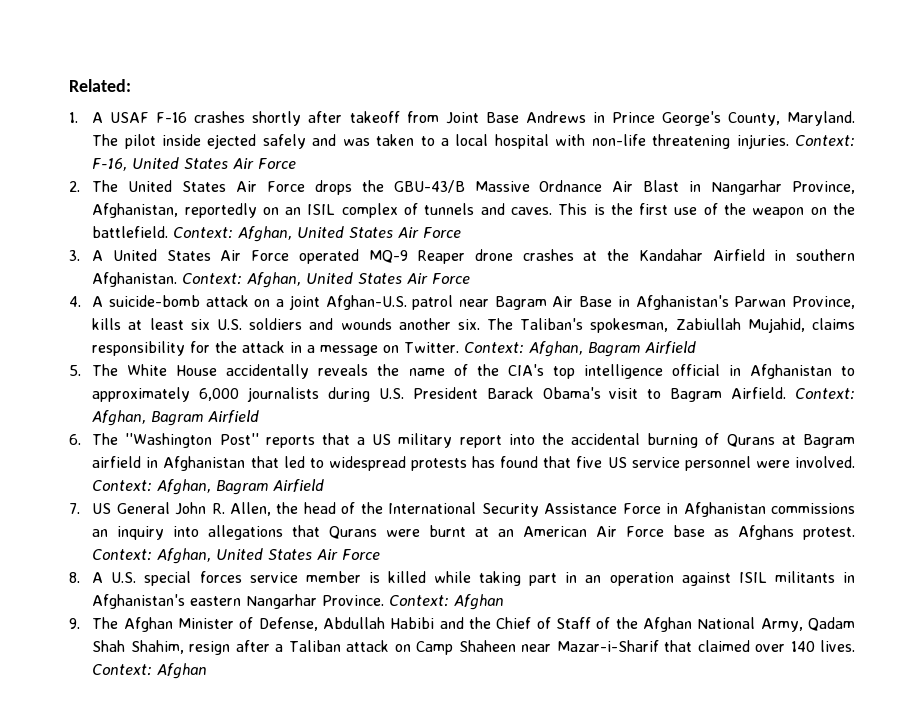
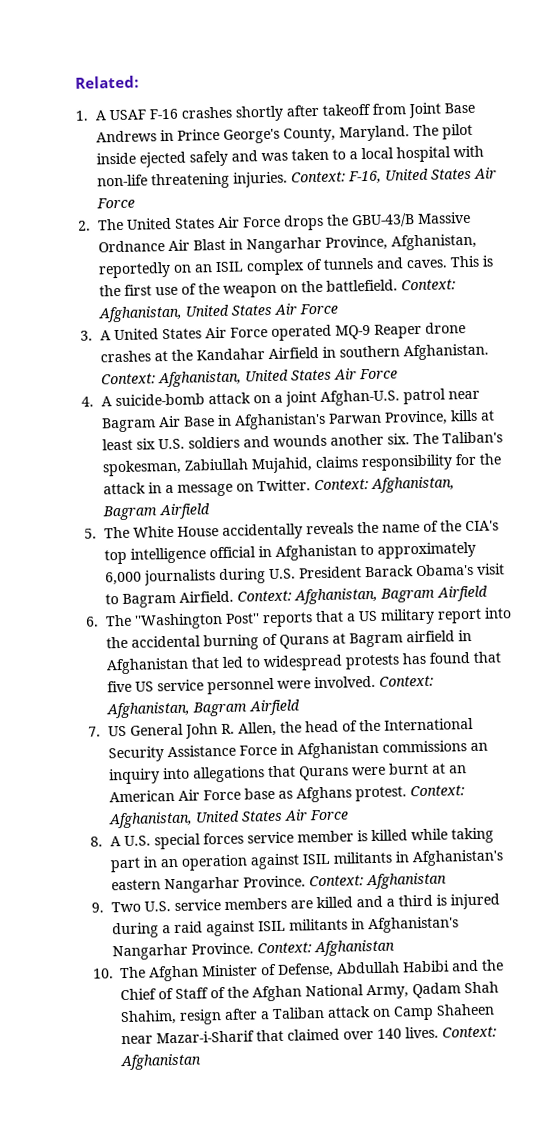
- This is the first use of the weapon on the battlefield. Context: Afghan, United States Air Force
+ This is the first use of the weapon on the battlefield. Context: Afghanistan, United States Air Force
- 3. A United States Air Force operated MQ-9 Reaper drone crashes at the Kandahar Airfield in southern Afghanistan. Context: Afghan, United States Air Force
+ 3. A United States Air Force operated MQ-9 Reaper drone crashes at the Kandahar Airfield in southern Afghanistan. Context: Afghanistan, United States Air Force
- The Taliban's spokesman, Zabiullah Mujahid, claims responsibility for the attack in a message on Twitter. Context: Afghan, Bagram Airfield
+ The Taliban's spokesman, Zabiullah Mujahid, claims responsibility for the attack in a message on Twitter. Context: Afghanistan, Bagram Airfield
- 5. The White House accidentally reveals the name of the CIA's top intelligence official in Afghanistan to approximately 6,000 journalists during U.S. President Barack Obama's visit to Bagram Airfield. Context: Afghan, Bagram Airfield
+ 5. The White House accidentally reveals the name of the CIA's top intelligence official in Afghanistan to approximately 6,000 journalists during U.S. President Barack Obama's visit to Bagram Airfield. Context: Afghanistan, Bagram Airfield
- 6. The ''Washington Post'' reports that a US military report into the accidental burning of Qurans at Bagram airfield in Afghanistan that led to widespread protests has found that five US service personnel were involved. Context: Afghan, Bagram Airfield
+ 6. The ''Washington Post'' reports that a US military report into the accidental burning of Qurans at Bagram airfield in Afghanistan that led to widespread protests has found that five US service personnel were involved. Context: Afghanistan, Bagram Airfield
- 7. US General John R. Allen, the head of the International Security Assistance Force in Afghanistan commissions an inquiry into allegations that Qurans were burnt at an American Air Force base as Afghans protest. Context: Afghan, United States Air Force
+ 7. US General John R. Allen, the head of the International Security Assistance Force in Afghanistan commissions an inquiry into allegations that Qurans were burnt at an American Air Force base as Afghans protest. Context: Afghanistan, United States Air Force
- 8. A U.S. special forces service member is killed while taking part in an operation against ISIL militants in Afghanistan's eastern Nangarhar Province. Context: Afghan
- 9. The Afghan Minister of Defense, Abdullah Habibi and the Chief of Staff of the Afghan National Army, Qadam Shah Shahim, resign after a Taliban attack on Camp Shaheen near Mazar-i-Sharif that claimed over 140 lives. Context: Afghan
+ 8. A U.S. special forces service member is killed while taking part in an operation against ISIL militants in Afghanistan's eastern Nangarhar Province. Context: Afghanistan
+ 9. Two U.S. service members are killed and a third is injured during a raid against ISIL militants in Afghanistan's Nangarhar Province. Context: Afghanistan
+ 10. The Afghan Minister of Defense, Abdullah Habibi and the Chief of Staff of the Afghan National Army, Qadam Shah Shahim, resign after a Taliban attack on Camp Shaheen near Mazar-i-Sharif that claimed over 140 lives. Context: Afghanistan

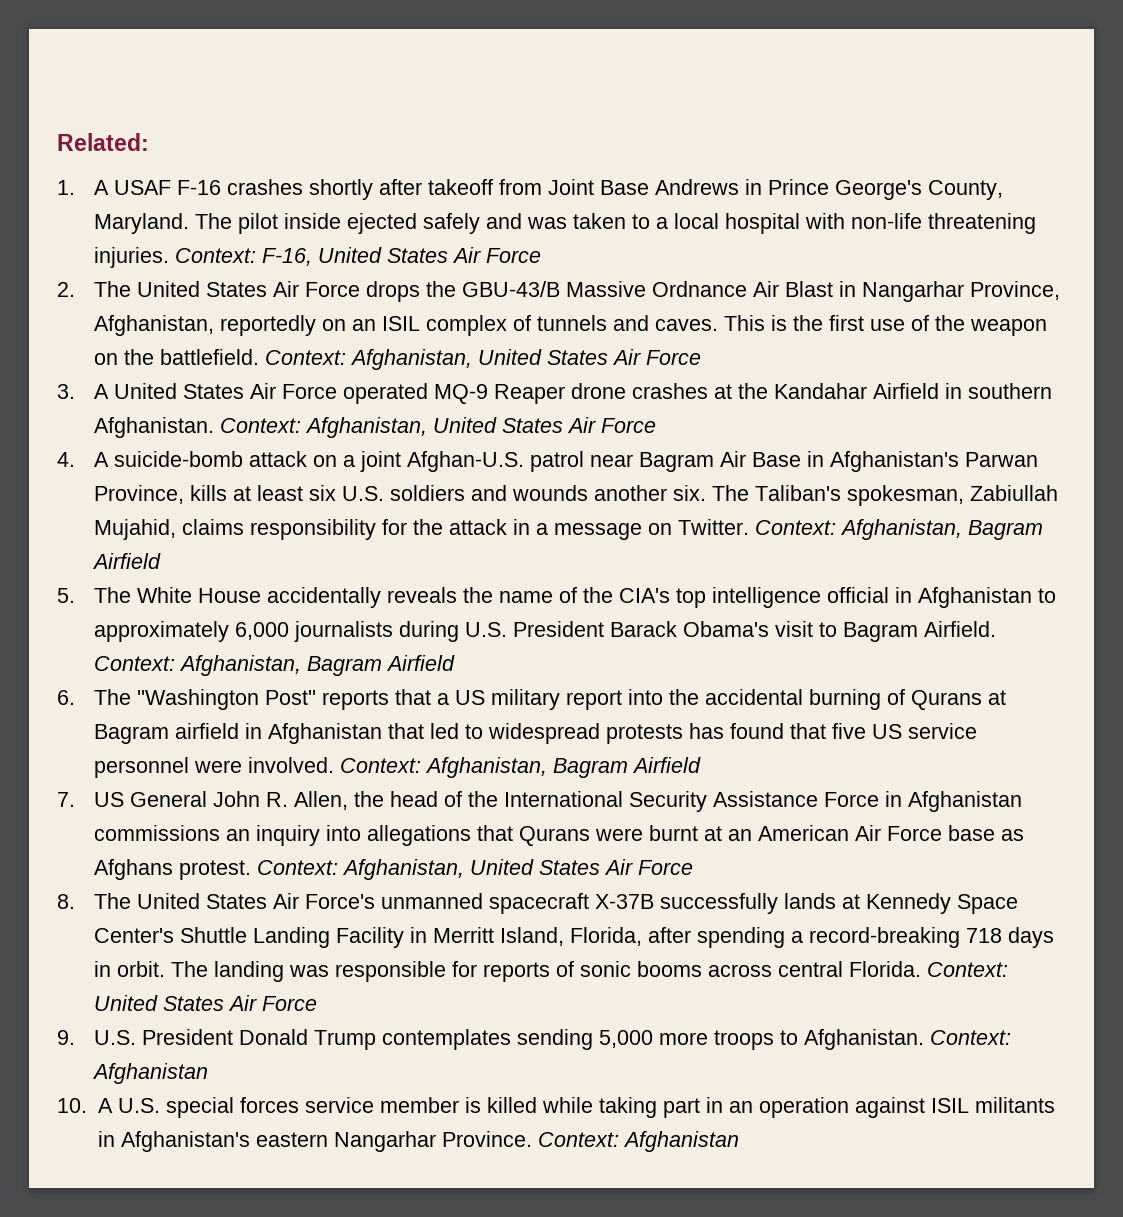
- 8. A U.S. special forces service member is killed while taking part in an operation against ISIL militants in Afghanistan's eastern Nangarhar Province.
+ 8. The United States Air Force's unmanned spacecraft X-37B successfully lands at Kennedy Space Center's Shuttle Landing Facility in Merritt Island, Florida, after spending a record-breaking 718 days in orbit. The landing was responsible for reports of sonic booms across central Florida. Context: United States Air Force
+ 9. U.S. President Donald Trump contemplates sending 5,000 more troops to Afghanistan. Context: Afghanistan
+ 10. A U.S. special forces service member is killed while taking part in an operation against ISIL militants in Afghanistan's eastern Nangarhar Province.
- 9. Two U.S. service members are killed and a third is injured during a raid against ISIL militants in Afghanistan's Nangarhar Province. Context: Afghanistan
- 10. The Afghan Minister of Defense, Abdullah Habibi and the Chief of Staff of the Afghan National Army, Qadam Shah Shahim, resign after a Taliban attack on Camp Shaheen near Mazar-i-Sharif that claimed over 140 lives. Context: Afghanistan

